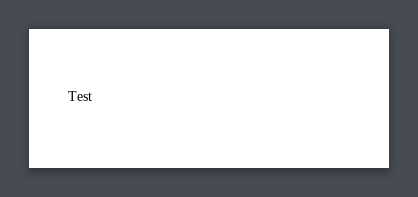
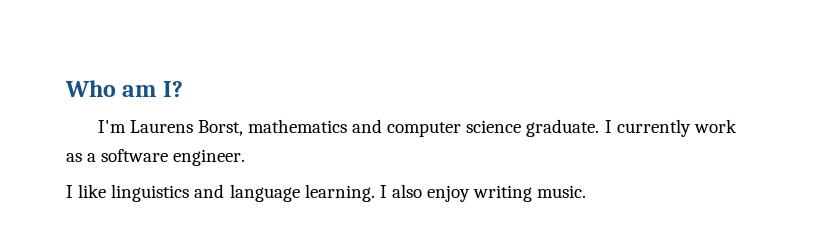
- Test
+ Who am I?
+ I'm Laurens Borst, mathematics and computer science graduate. I currently work as a software engineer.
+ I like linguistics and language learning. I also enjoy writing music.

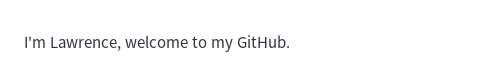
- Who am I?
- I'm Laurens Borst, mathematics and computer science graduate. I currently work as a software engineer.
- I like linguistics and language learning. I also enjoy writing music.
+ I'm Lawrence, welcome to my GitHub.

